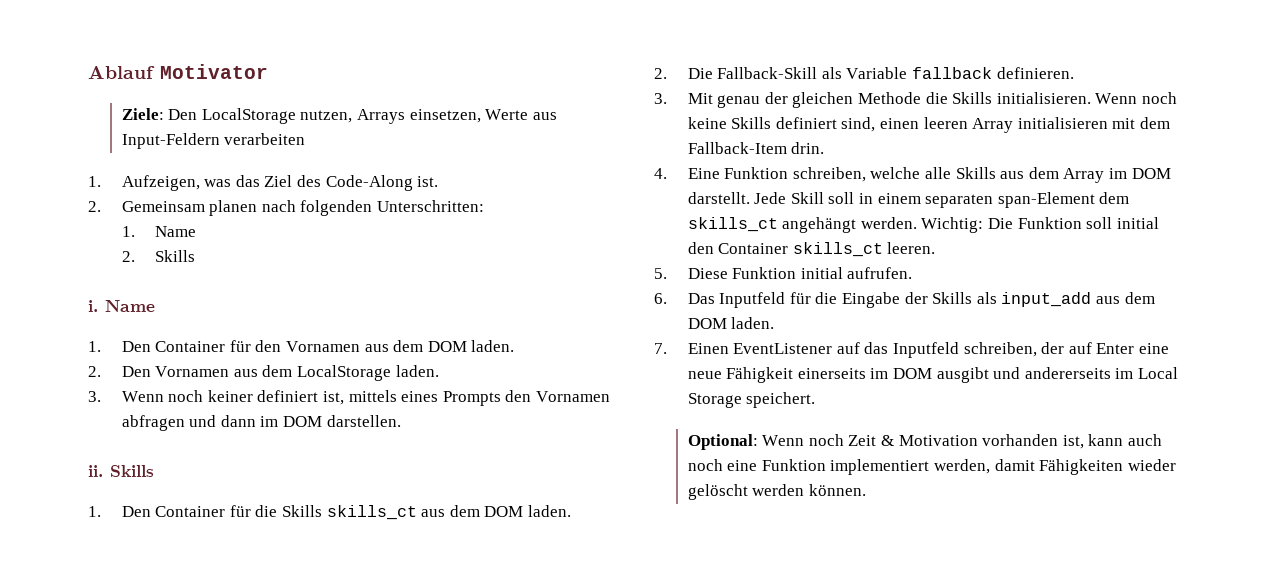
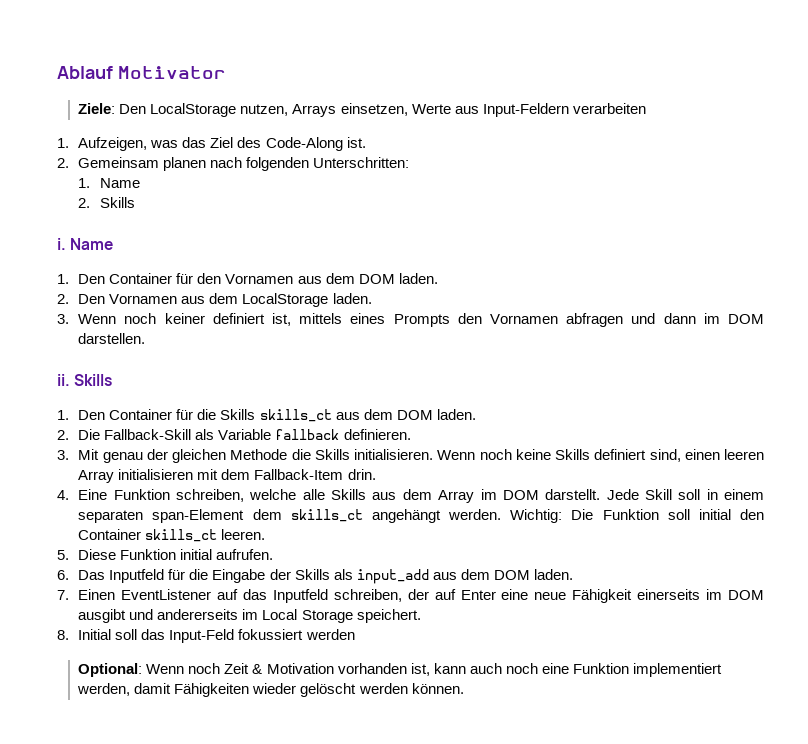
+ 8. Initial soll das Input-Feld fokussiert werden

